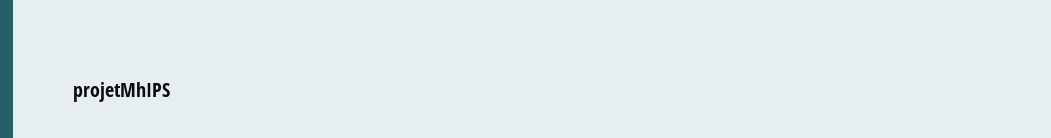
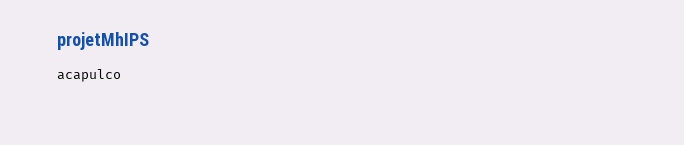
+ acapulco

